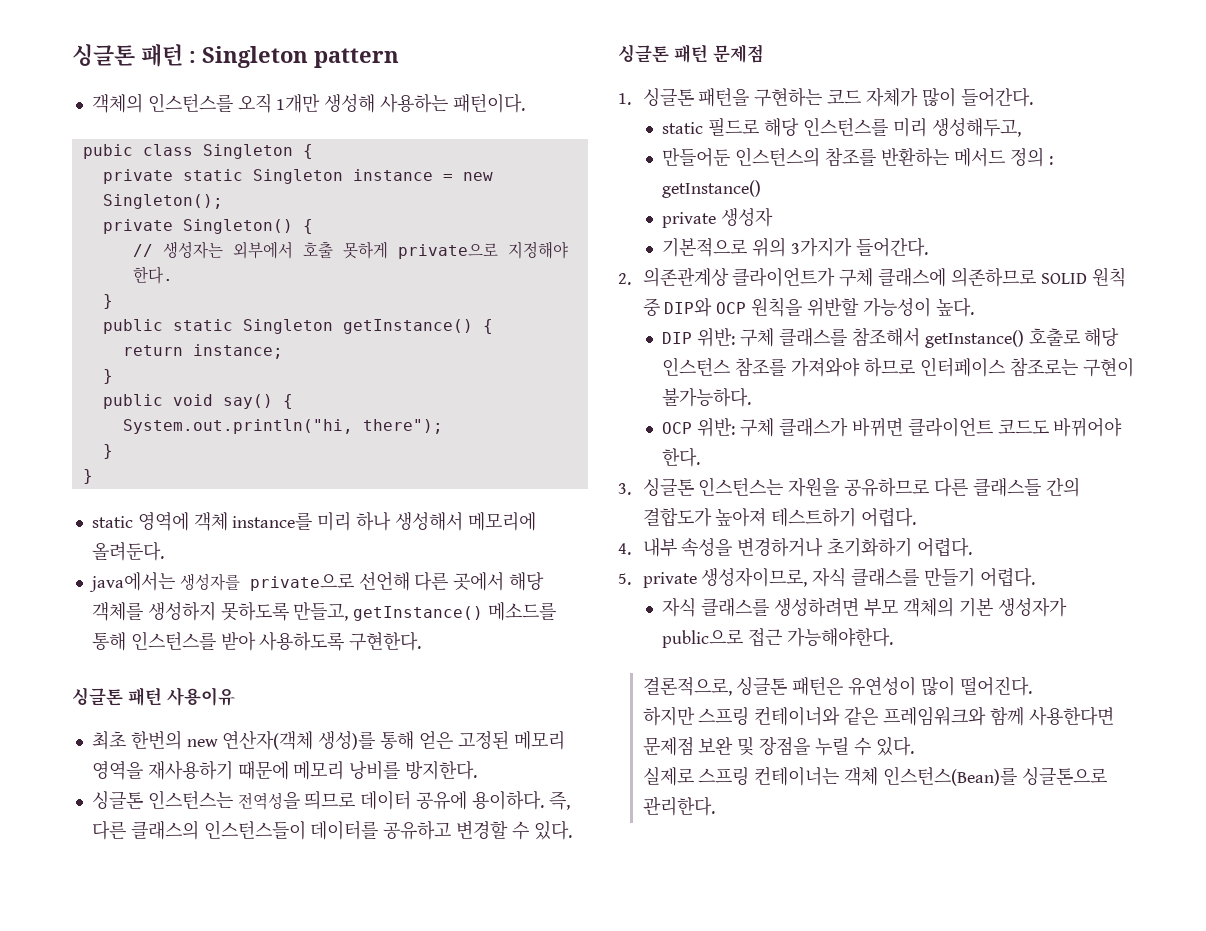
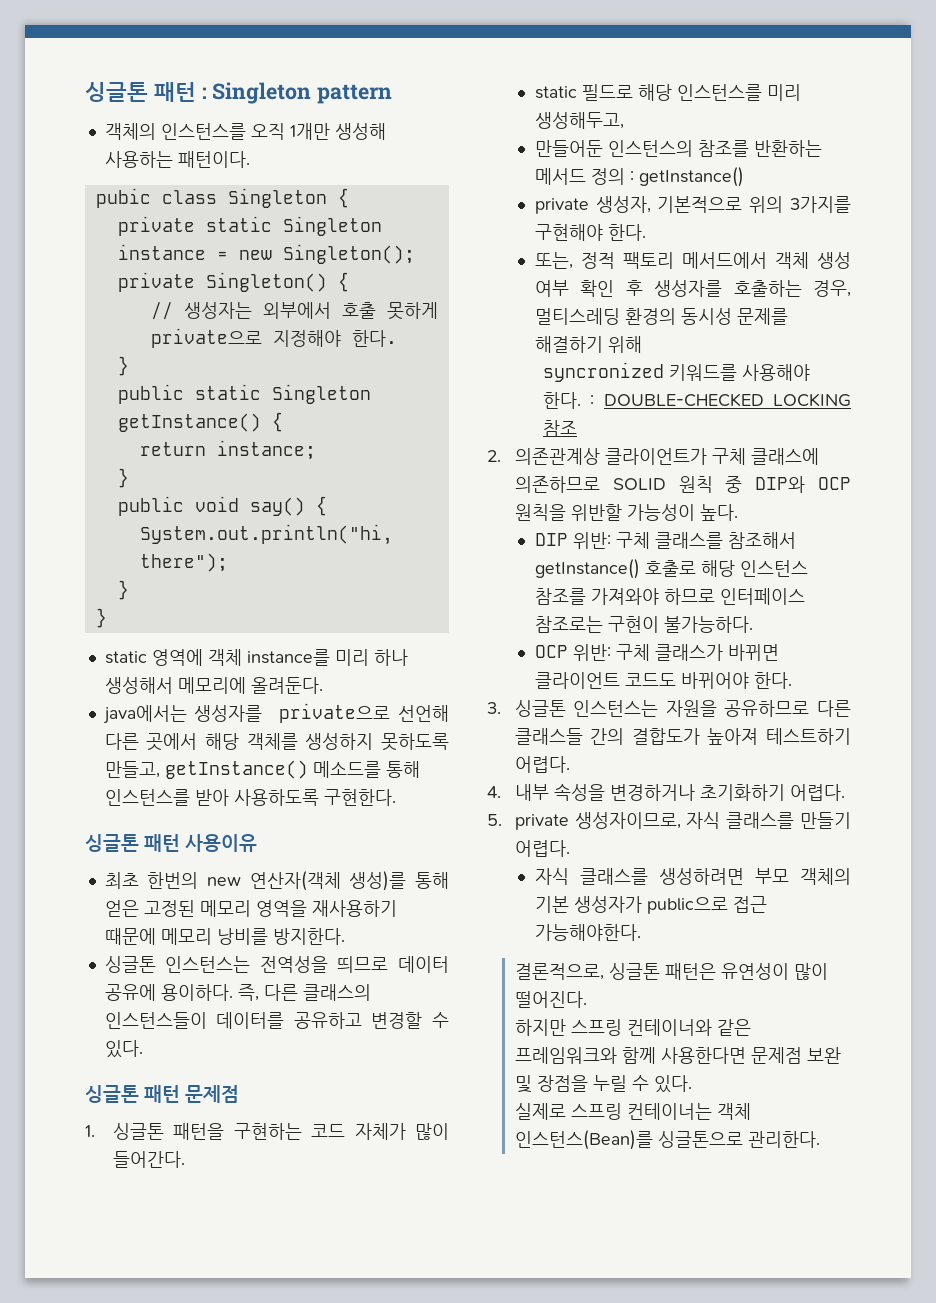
- private 생성자
- 기본적으로 위의 3가지가 들어간다.
+ private 생성자, 기본적으로 위의 3가지를 구현해야 한다.
+ 또는, 정적 팩토리 메서드에서 객체 생성 여부 확인 후 생성자를 호출하는 경우, 멀티스레딩 환경의 동시성 문제를 해결하기 위해
+ syncronized 키워드를 사용해야 한다. : DOUBLE-CHECKED LOCKING 참조

